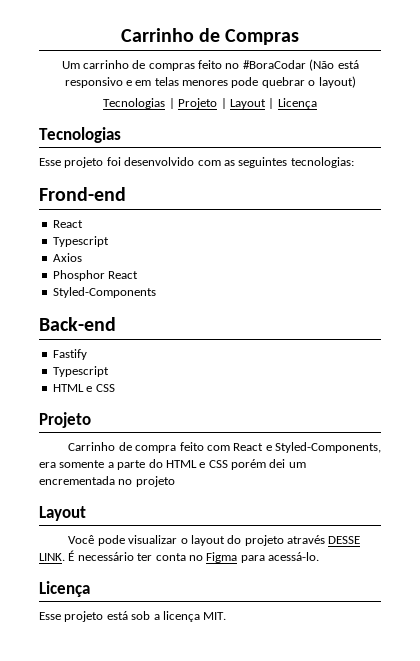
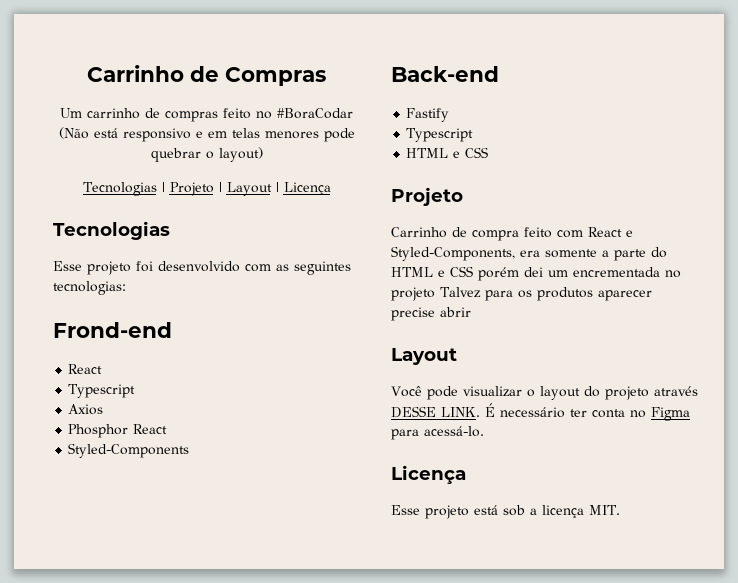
- Carrinho de compra feito com React e Styled-Components, era somente a parte do HTML e CSS porém dei um encrementada no projeto
+ Carrinho de compra feito com React e Styled-Components, era somente a parte do HTML e CSS porém dei um encrementada no projeto Talvez para os produtos aparecer precise abrir

